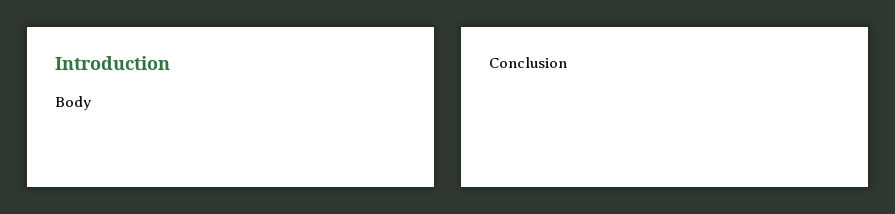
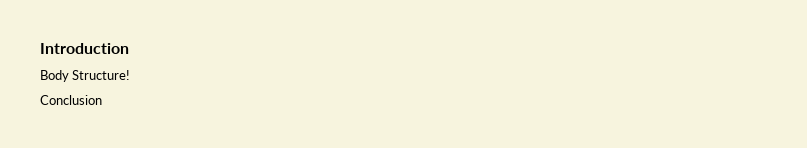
- Body
+ Body Structure!

